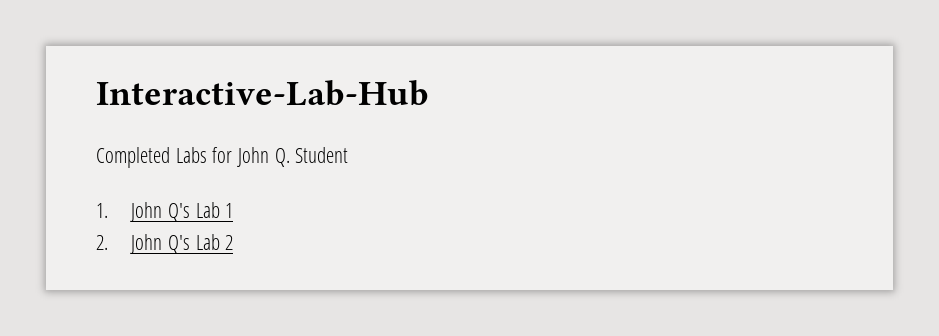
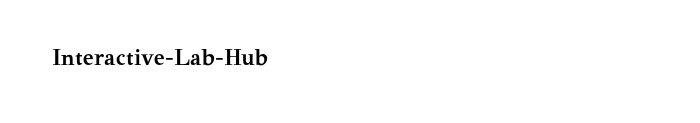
- Completed Labs for John Q. Student
- 1. John Q's Lab 1
- 2. John Q's Lab 2

